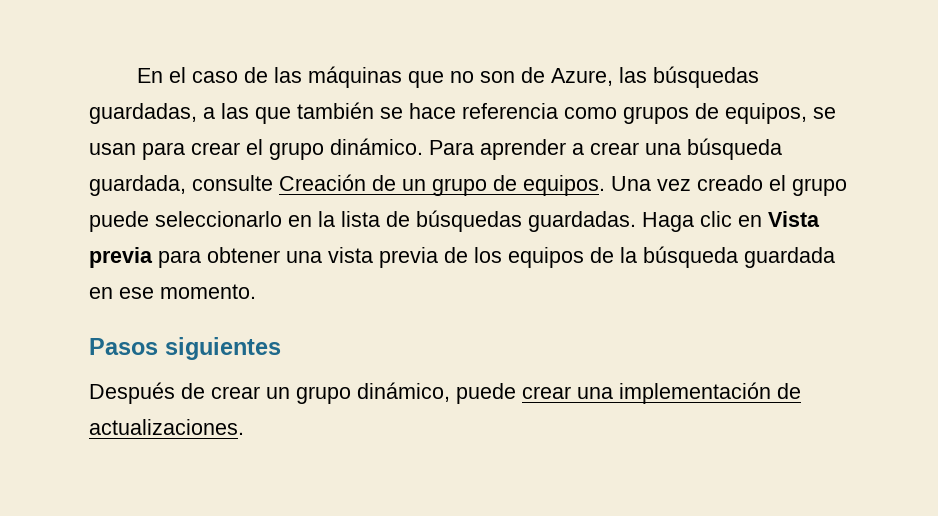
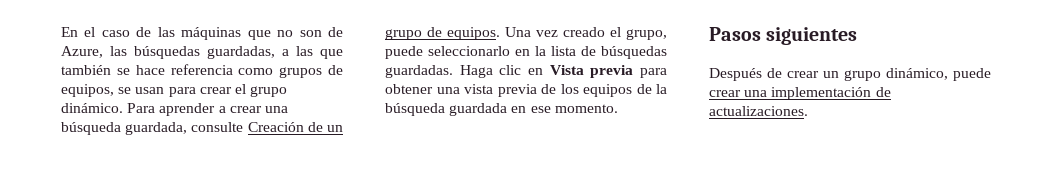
- Una vez creado el grupo puede seleccionarlo en la lista de búsquedas guardadas.
+ Una vez creado el grupo, puede seleccionarlo en la lista de búsquedas guardadas.

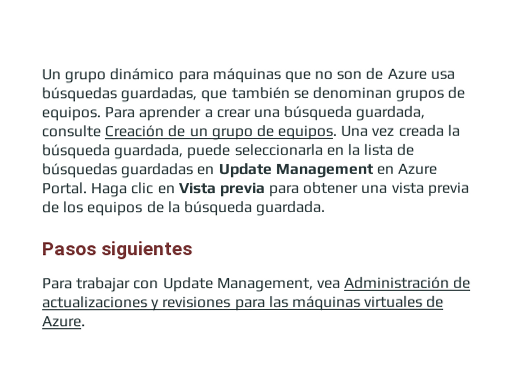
- En el caso de las máquinas que no son de Azure, las búsquedas guardadas, a las que también se hace referencia como grupos de equipos, se usan para crear el grupo dinámico.
+ Un grupo dinámico para máquinas que no son de Azure usa búsquedas guardadas, que también se denominan grupos de equipos.
- Una vez creado el grupo, puede seleccionarlo en la lista de búsquedas guardadas.
+ Una vez creada la búsqueda guardada, puede seleccionarla en la lista de búsquedas guardadas en Update Management en Azure Portal.
- Haga clic en Vista previa para obtener una vista previa de los equipos de la búsqueda guardada en ese momento.
+ Haga clic en Vista previa para obtener una vista previa de los equipos de la búsqueda guardada.
  Pasos siguientes
- Después de crear un grupo dinámico, puede crear una implementación de actualizaciones.
+ Para trabajar con Update Management, vea Administración de actualizaciones y revisiones para las máquinas virtuales de Azure.

